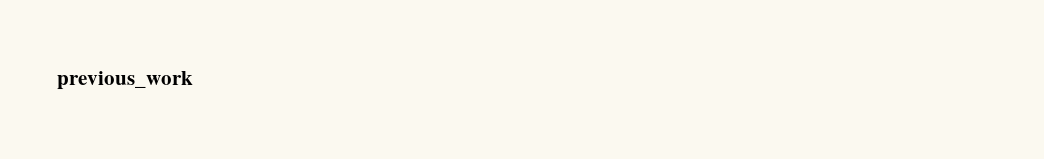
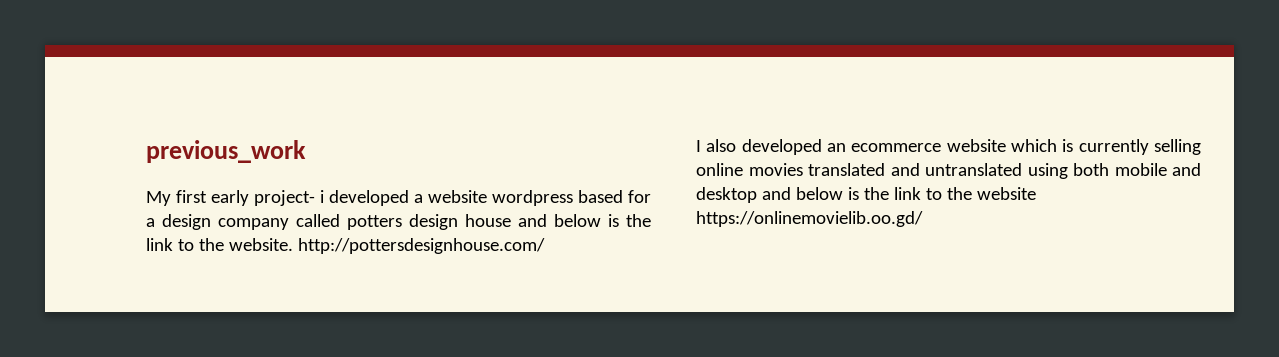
+ My first early project- i developed a website wordpress based for a design company called potters design house and below is the link to the website. http://pottersdesignhouse.com/
+ I also developed an ecommerce website which is currently selling online movies translated and untranslated using both mobile and desktop and below is the link to the website https://onlinemovielib.oo.gd/

